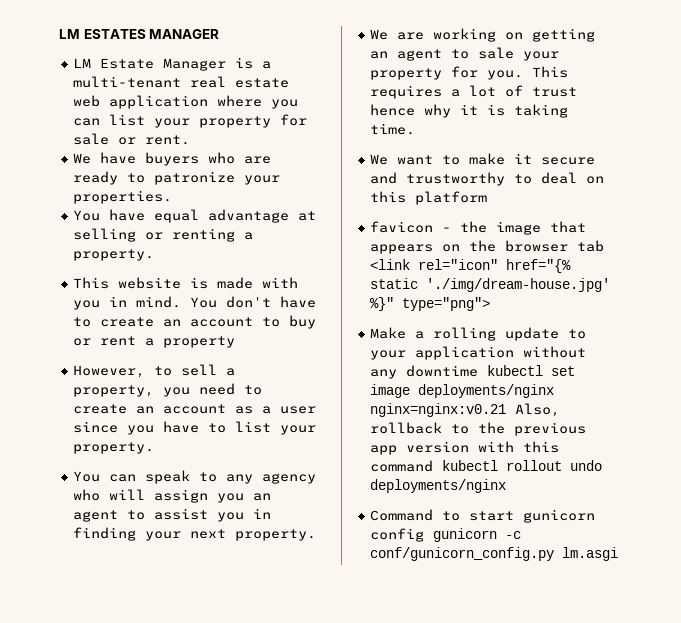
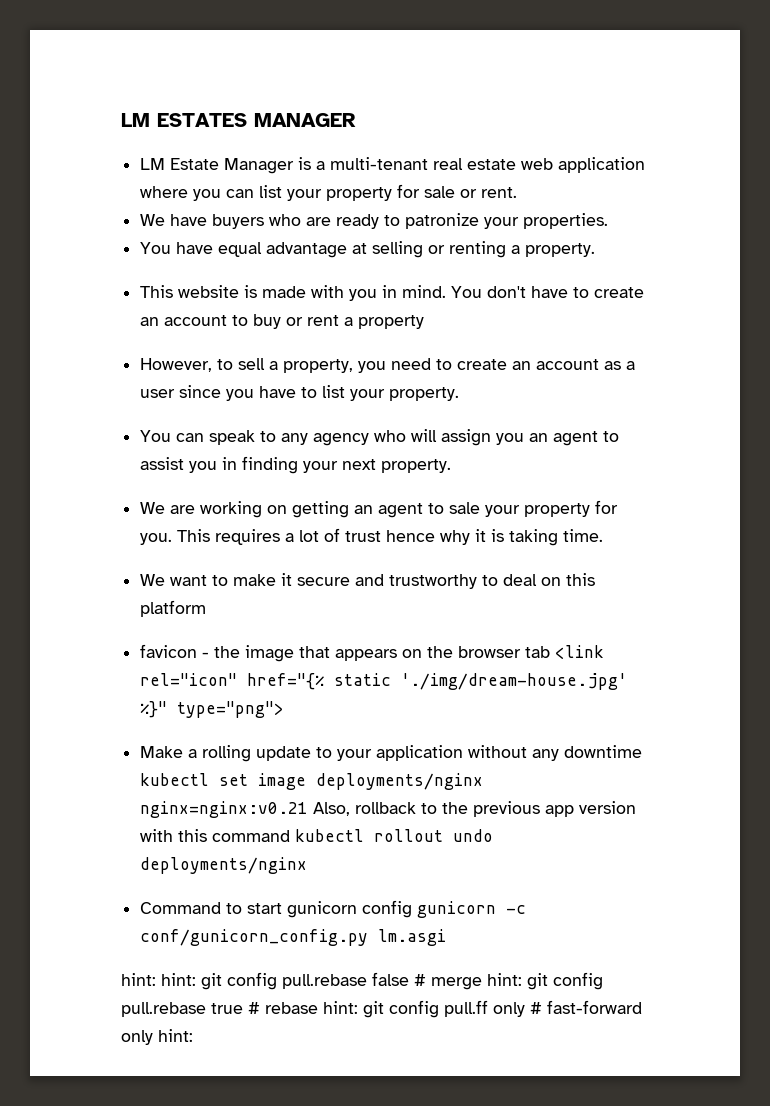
+ hint: hint: git config pull.rebase false # merge hint: git config pull.rebase true # rebase hint: git config pull.ff only # fast-forward only hint:

